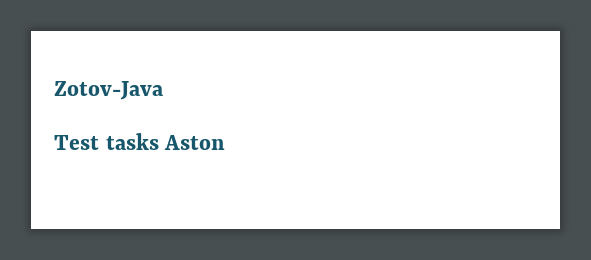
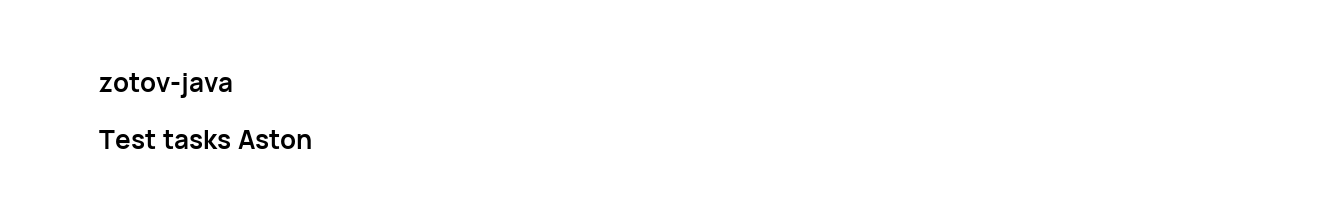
- Zotov-Java
+ zotov-java

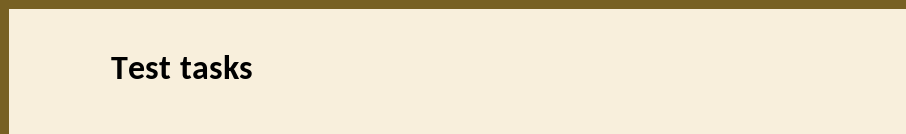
- zotov-java
- Test tasks Aston
+ Test tasks

